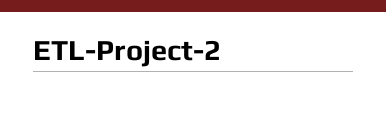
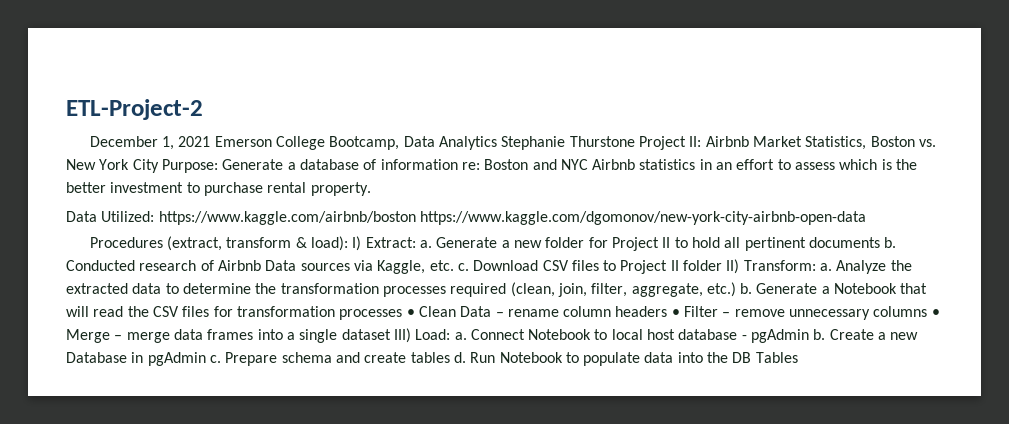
+ December 1, 2021 Emerson College Bootcamp, Data Analytics Stephanie Thurstone Project II: Airbnb Market Statistics, Boston vs. New York City Purpose: Generate a database of information re: Boston and NYC Airbnb statistics in an effort to assess which is the better investment to purchase rental property.
+ Data Utilized: https://www.kaggle.com/airbnb/boston https://www.kaggle.com/dgomonov/new-york-city-airbnb-open-data
+ Procedures (extract, transform & load): I) Extract: a. Generate a new folder for Project II to hold all pertinent documents b. Conducted research of Airbnb Data sources via Kaggle, etc. c. Download CSV files to Project II folder II) Transform: a. Analyze the extracted data to determine the transformation processes required (clean, join, filter, aggregate, etc.) b. Generate a Notebook that will read the CSV files for transformation processes • Clean Data – rename column headers • Filter – remove unnecessary columns • Merge – merge data frames into a single dataset III) Load: a. Connect Notebook to local host database - pgAdmin b. Create a new Database in pgAdmin c. Prepare schema and create tables d. Run Notebook to populate data into the DB Tables

